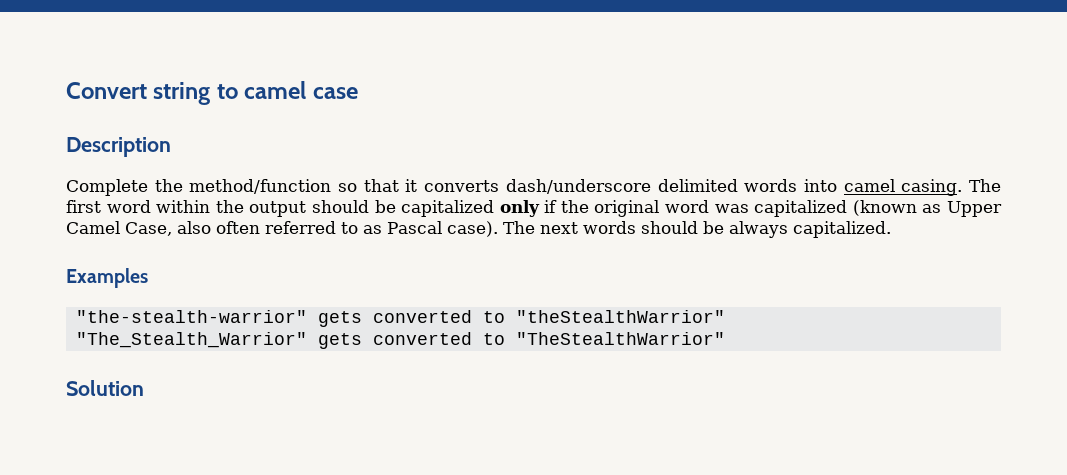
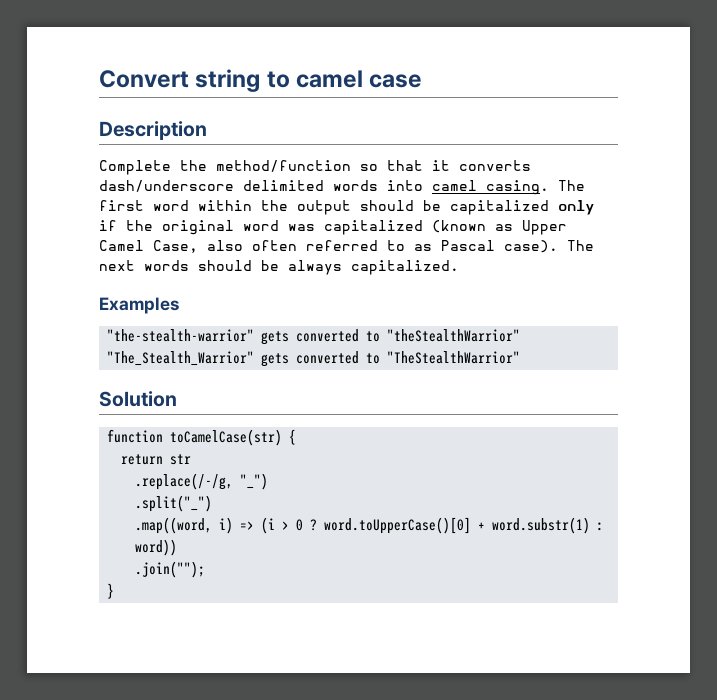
+ function toCamelCase(str) {
+ return str
+ .replace(/-/g, "_")
+ .split("_")
+ .map((word, i) => (i > 0 ? word.toUpperCase()[0] + word.substr(1) : word))
+ .join("");
+ }

